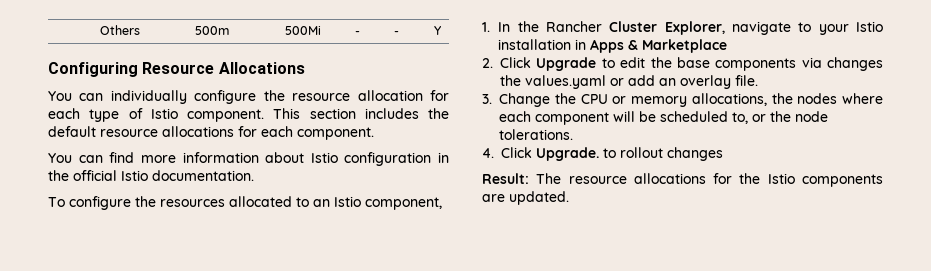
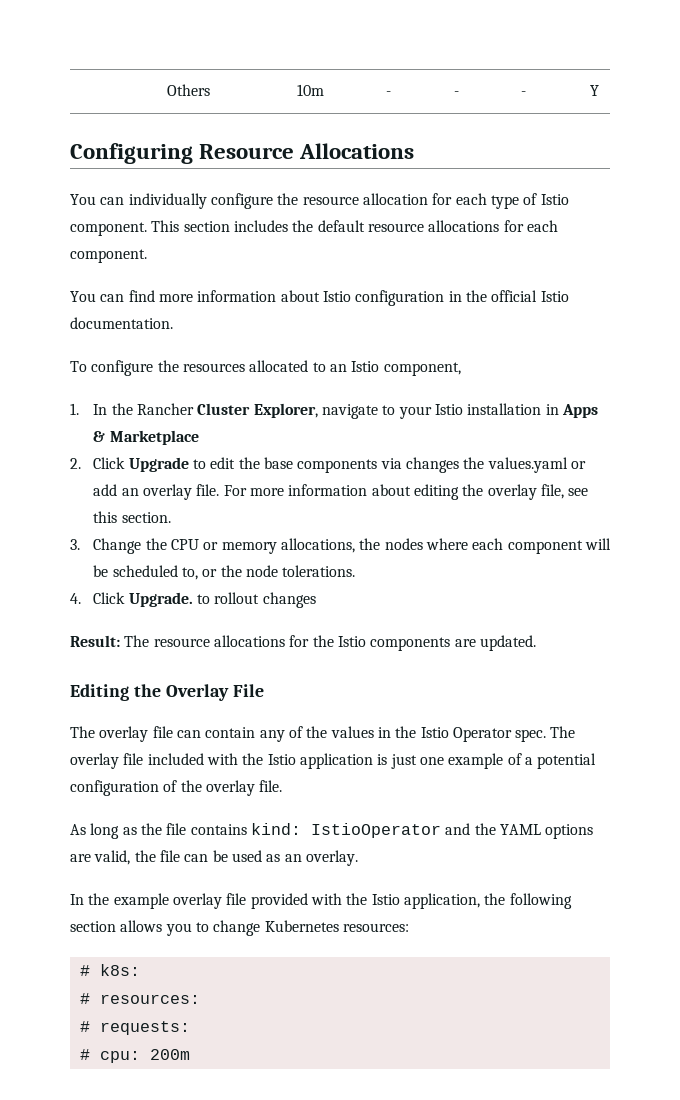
- Others | 500m | 500Mi | - | - | Y
+ Others | 10m | - | - | - | Y
+ For more information about editing the overlay file, see this section.
+ Editing the Overlay File
+ The overlay file can contain any of the values in the Istio Operator spec. The overlay file included with the Istio application is just one example of a potential configuration of the overlay file.
+ As long as the file contains kind: IstioOperator and the YAML options are valid, the file can be used as an overlay.
+ In the example overlay file provided with the Istio application, the following section allows you to change Kubernetes resources:
+ # k8s:
+ # resources:
+ # requests:
+ # cpu: 200m

